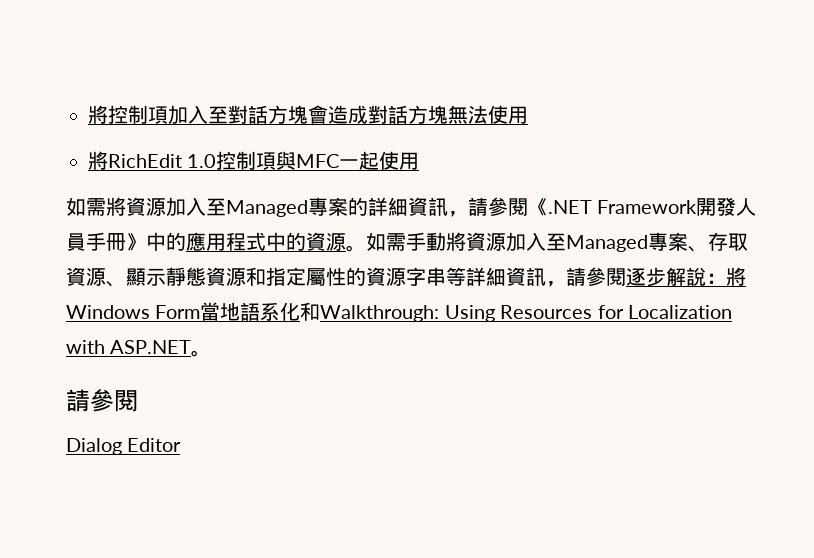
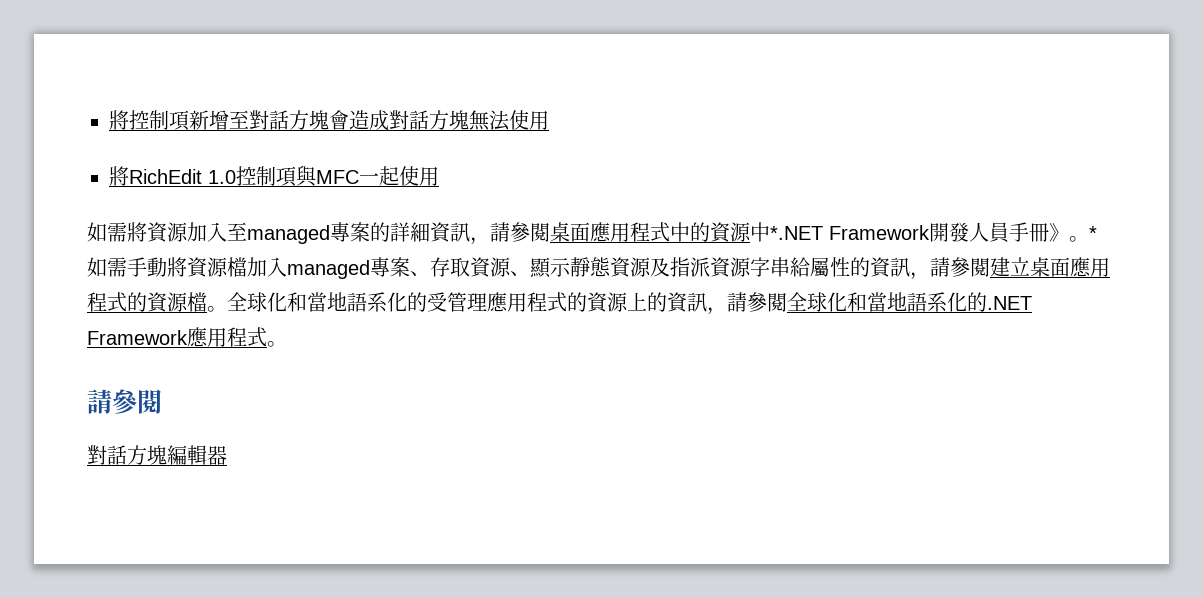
- 將控制項加入至對話方塊會造成對話方塊無法使用
+ 將控制項新增至對話方塊會造成對話方塊無法使用
- 如需將資源加入至Managed專案的詳細資訊，請參閱《.NET Framework開發人員手冊》中的應用程式中的資源。如需手動將資源加入至Managed專案、存取資源、顯示靜態資源和指定屬性的資源字串等詳細資訊，請參閱逐步解說：將Windows Form當地語系化和Walkthrough: Using Resources for Localization with ASP.NET。
+ 如需將資源加入至managed專案的詳細資訊，請參閱桌面應用程式中的資源中*.NET Framework開發人員手冊》。*如需手動將資源檔加入managed專案、存取資源、顯示靜態資源及指派資源字串給屬性的資訊，請參閱建立桌面應用程式的資源檔。全球化和當地語系化的受管理應用程式的資源上的資訊，請參閱全球化和當地語系化的.NET Framework應用程式。
- Dialog Editor
+ 對話方塊編輯器

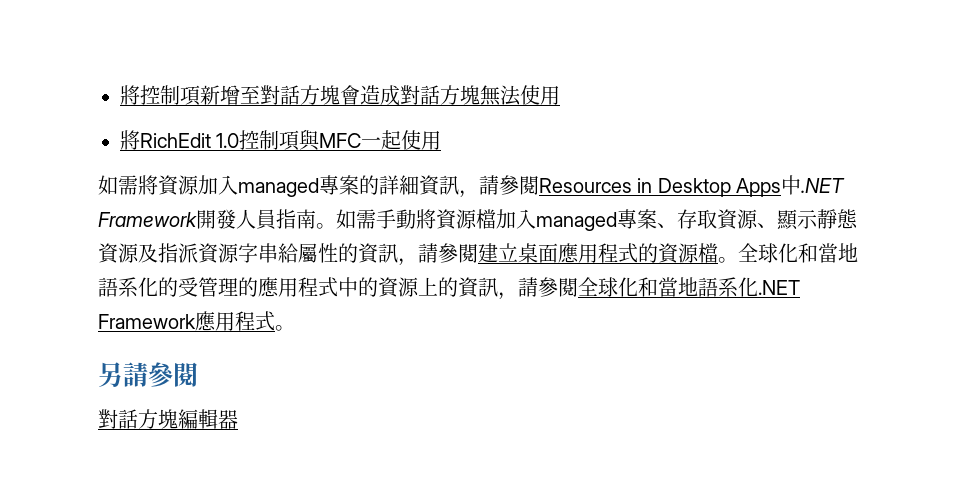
- 如需將資源加入至managed專案的詳細資訊，請參閱桌面應用程式中的資源中*.NET Framework開發人員手冊》。*如需手動將資源檔加入managed專案、存取資源、顯示靜態資源及指派資源字串給屬性的資訊，請參閱建立桌面應用程式的資源檔。
+ 如需將資源加入managed專案的詳細資訊，請參閱Resources in Desktop Apps中.NET Framework開發人員指南。如需手動將資源檔加入managed專案、存取資源、顯示靜態資源及指派資源字串給屬性的資訊，請參閱建立桌面應用程式的資源檔。
- 全球化和當地語系化的受管理應用程式的資源上的資訊，請參閱全球化和當地語系化的.NET Framework應用程式。
- 請參閱
+ 全球化和當地語系化的受管理的應用程式中的資源上的資訊，請參閱全球化和當地語系化.NET Framework應用程式。
+ 另請參閱

